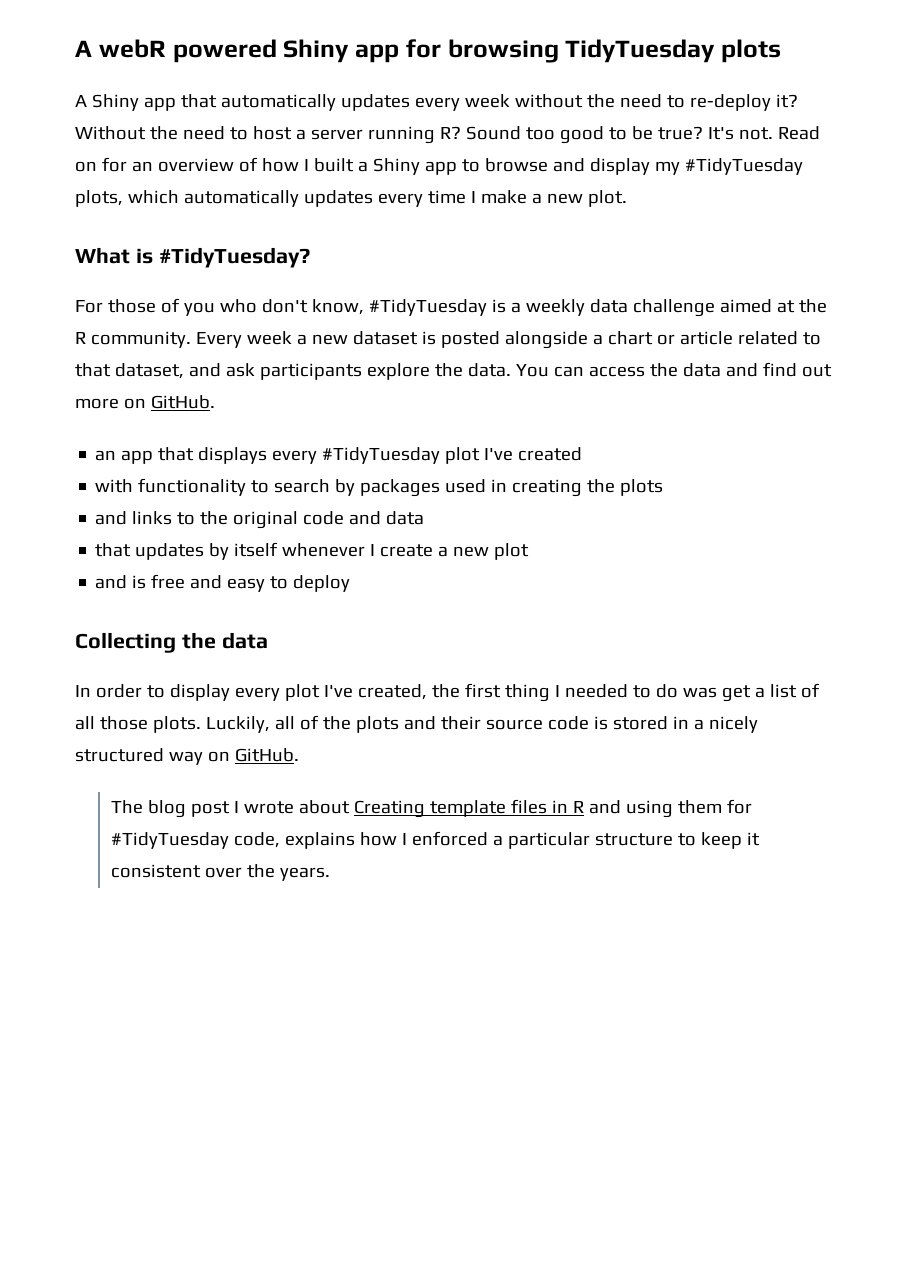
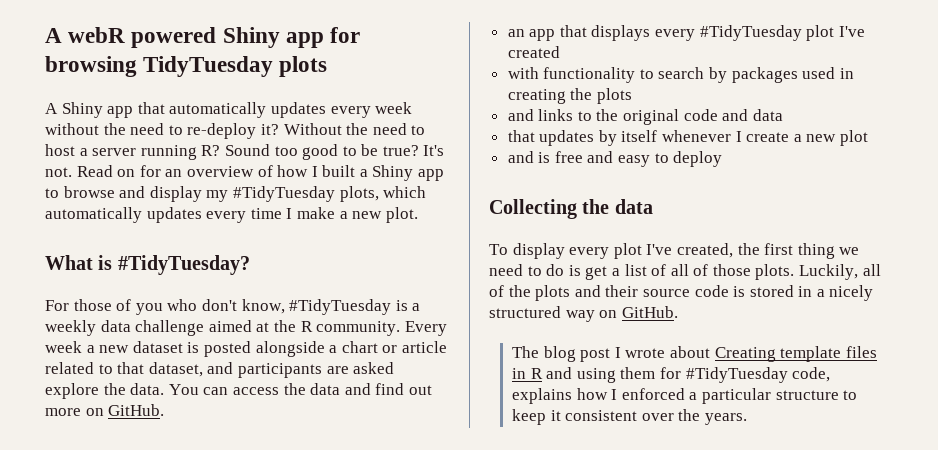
- Every week a new dataset is posted alongside a chart or article related to that dataset, and ask participants explore the data.
+ Every week a new dataset is posted alongside a chart or article related to that dataset, and participants are asked explore the data.
- In order to display every plot I've created, the first thing I needed to do was get a list of all those plots.
+ To display every plot I've created, the first thing we need to do is get a list of all of those plots.

